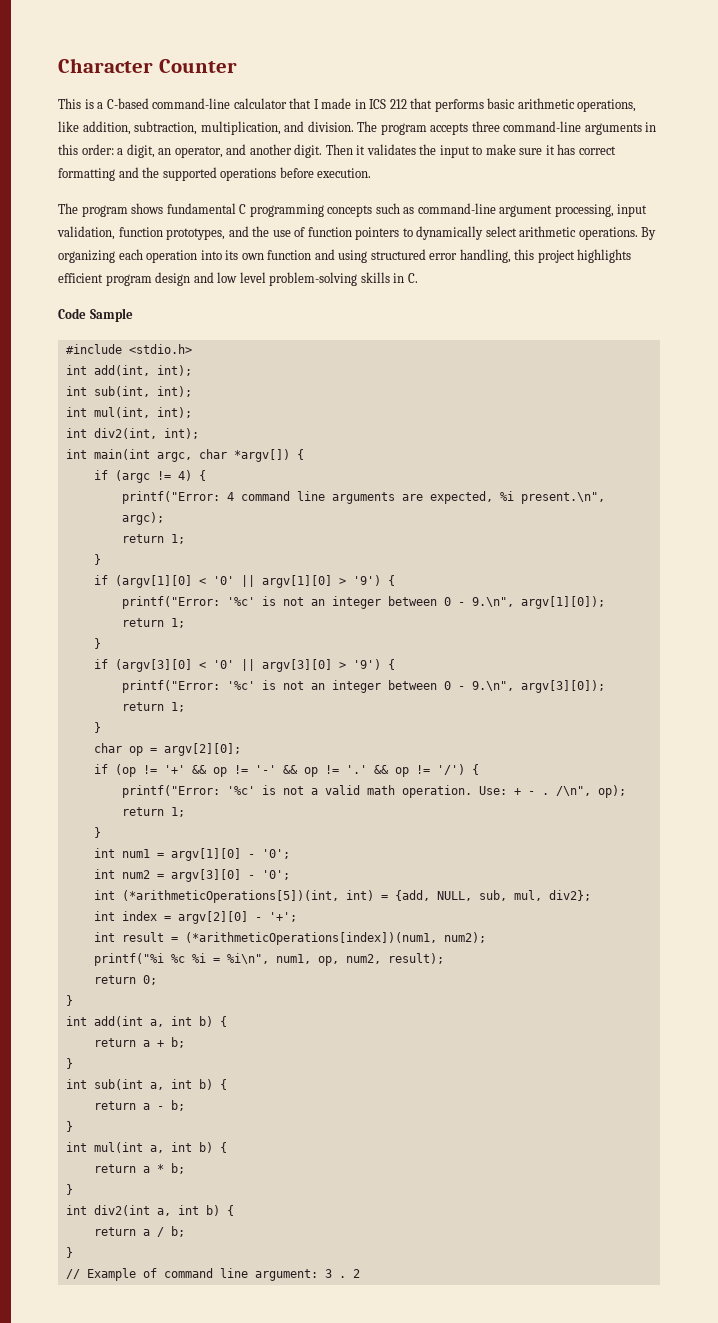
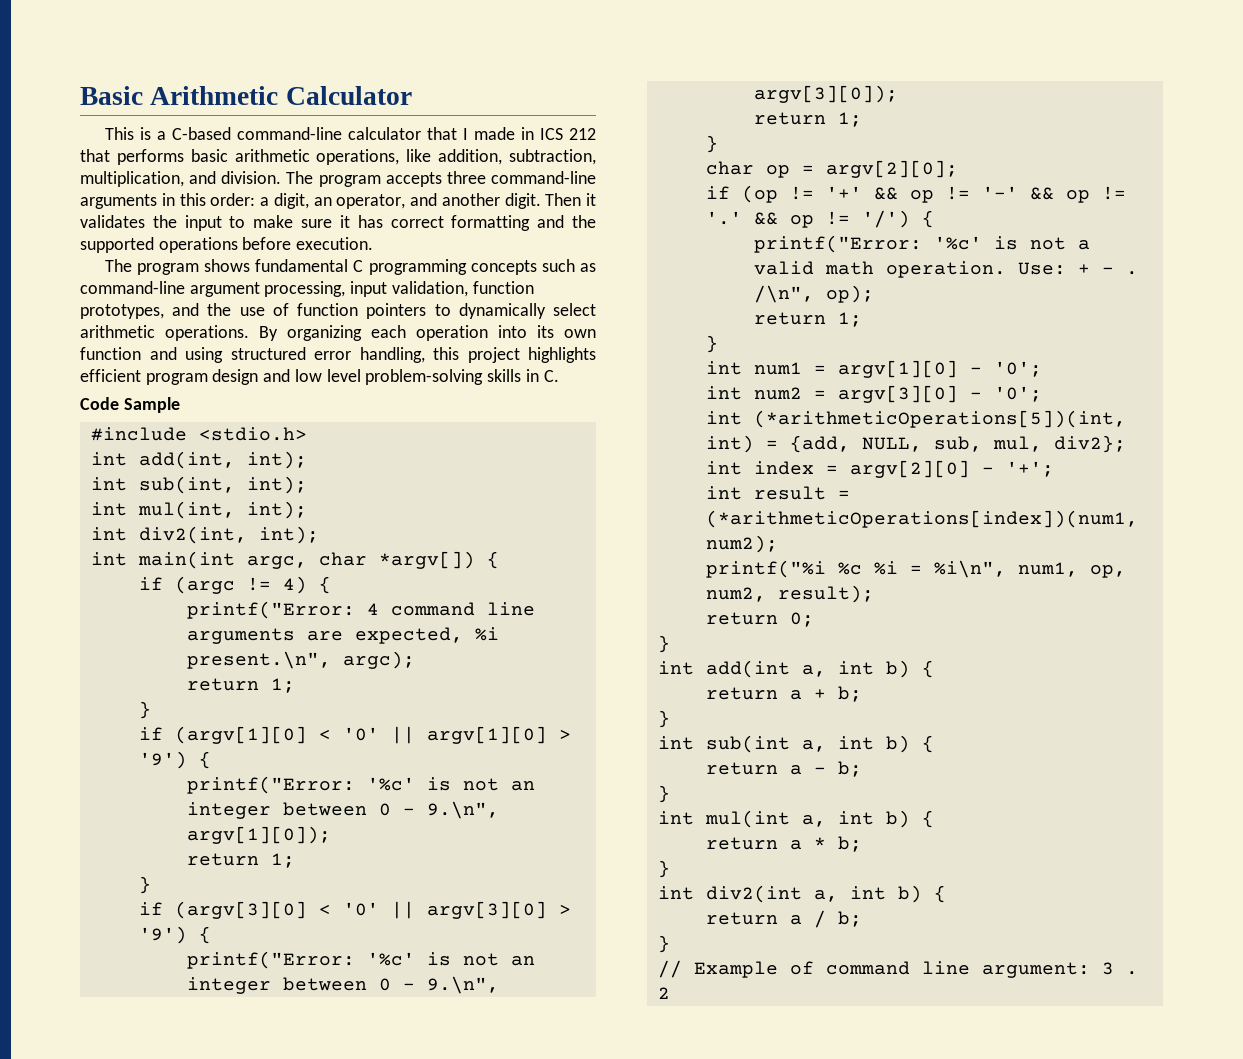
- Character Counter
+ Basic Arithmetic Calculator

